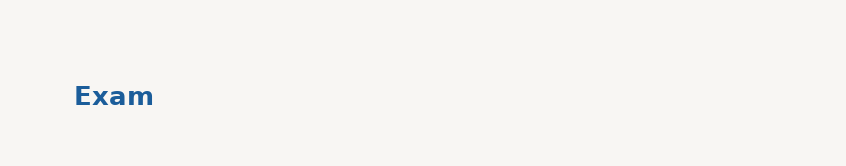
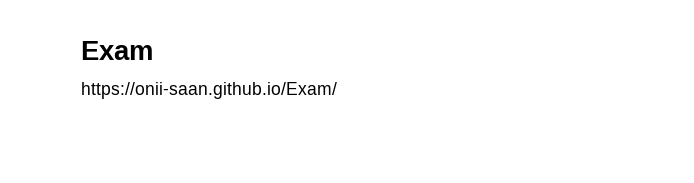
+ https://onii-saan.github.io/Exam/

